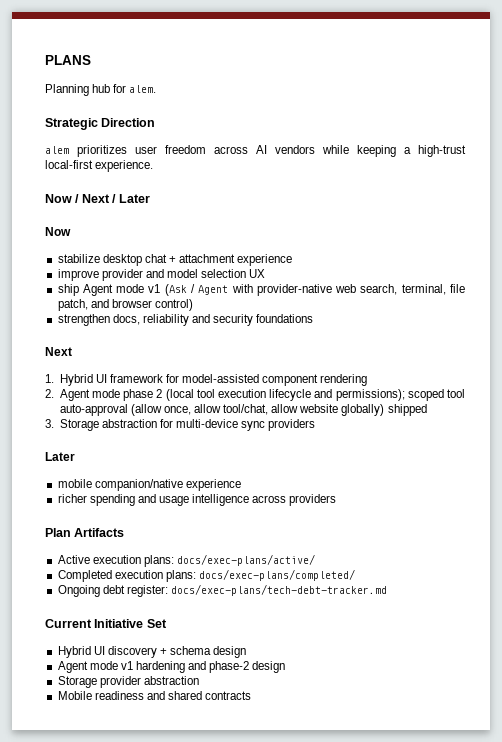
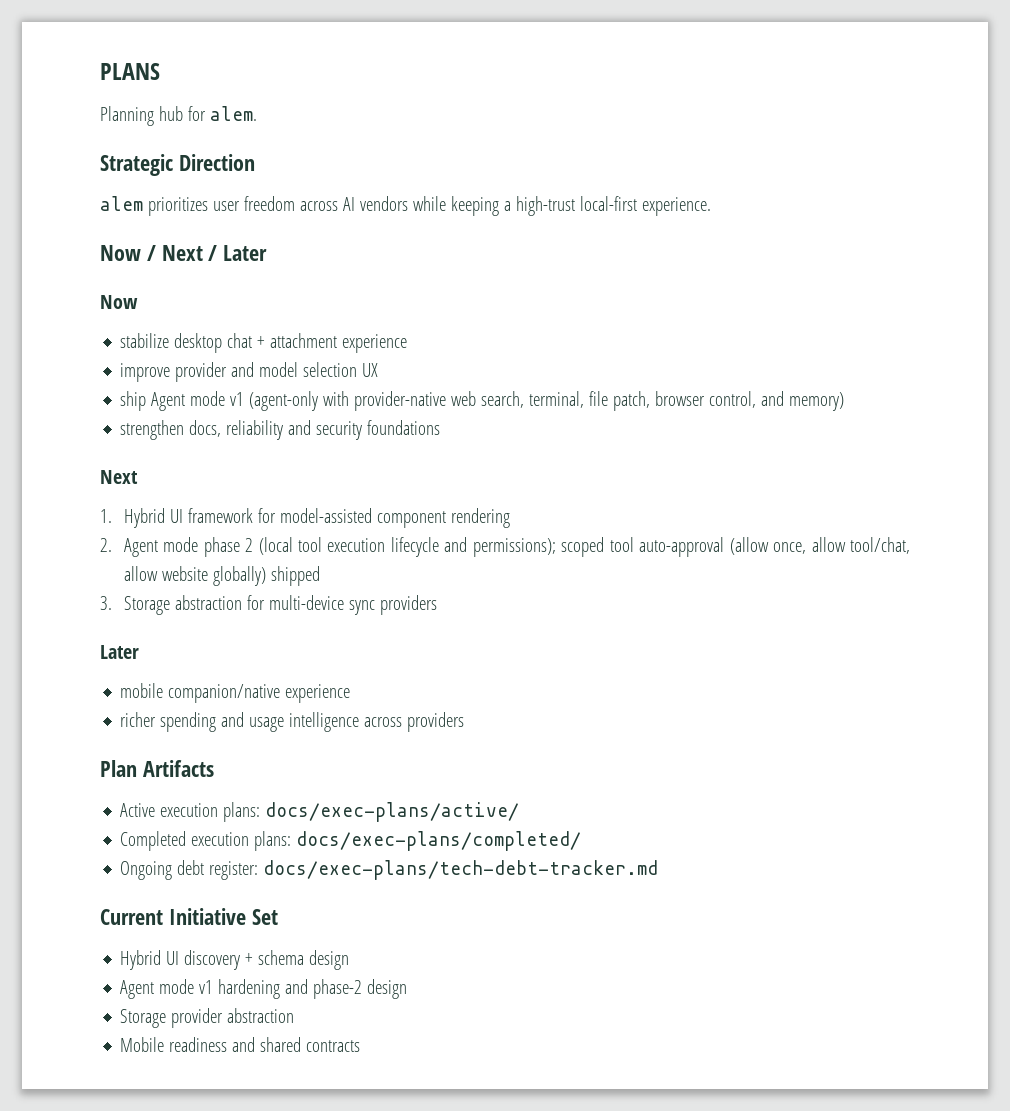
- ship Agent mode v1 (Ask / Agent with provider-native web search, terminal, file patch, and browser control)
+ ship Agent mode v1 (agent-only with provider-native web search, terminal, file patch, browser control, and memory)

